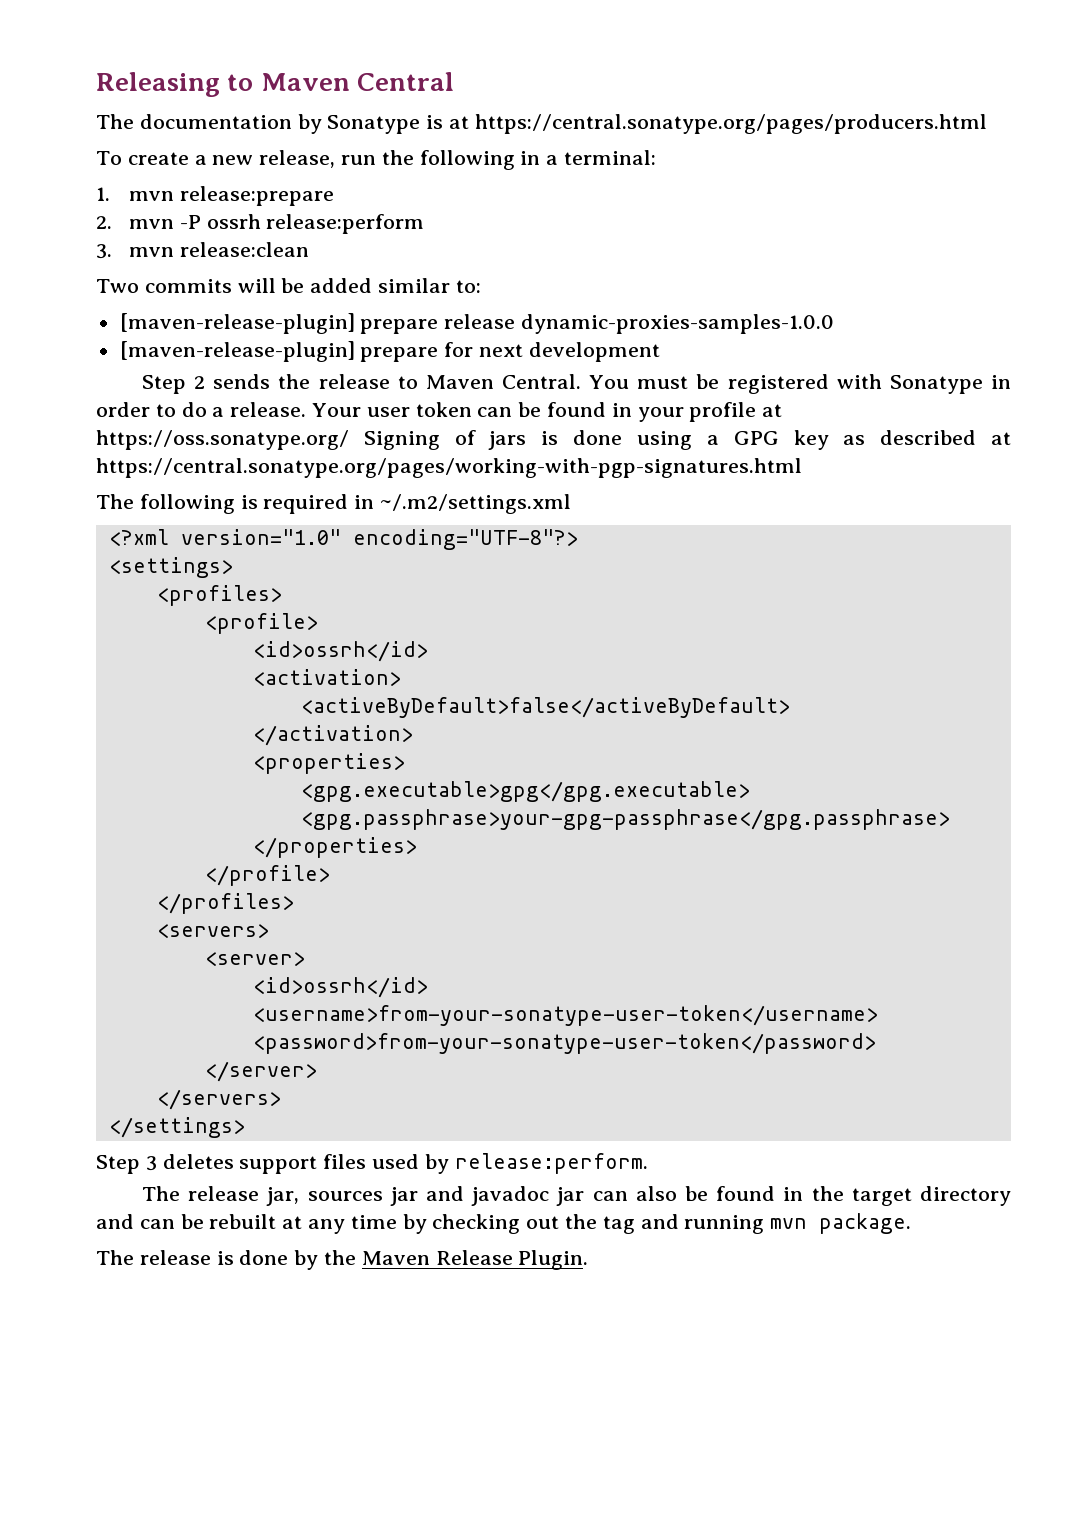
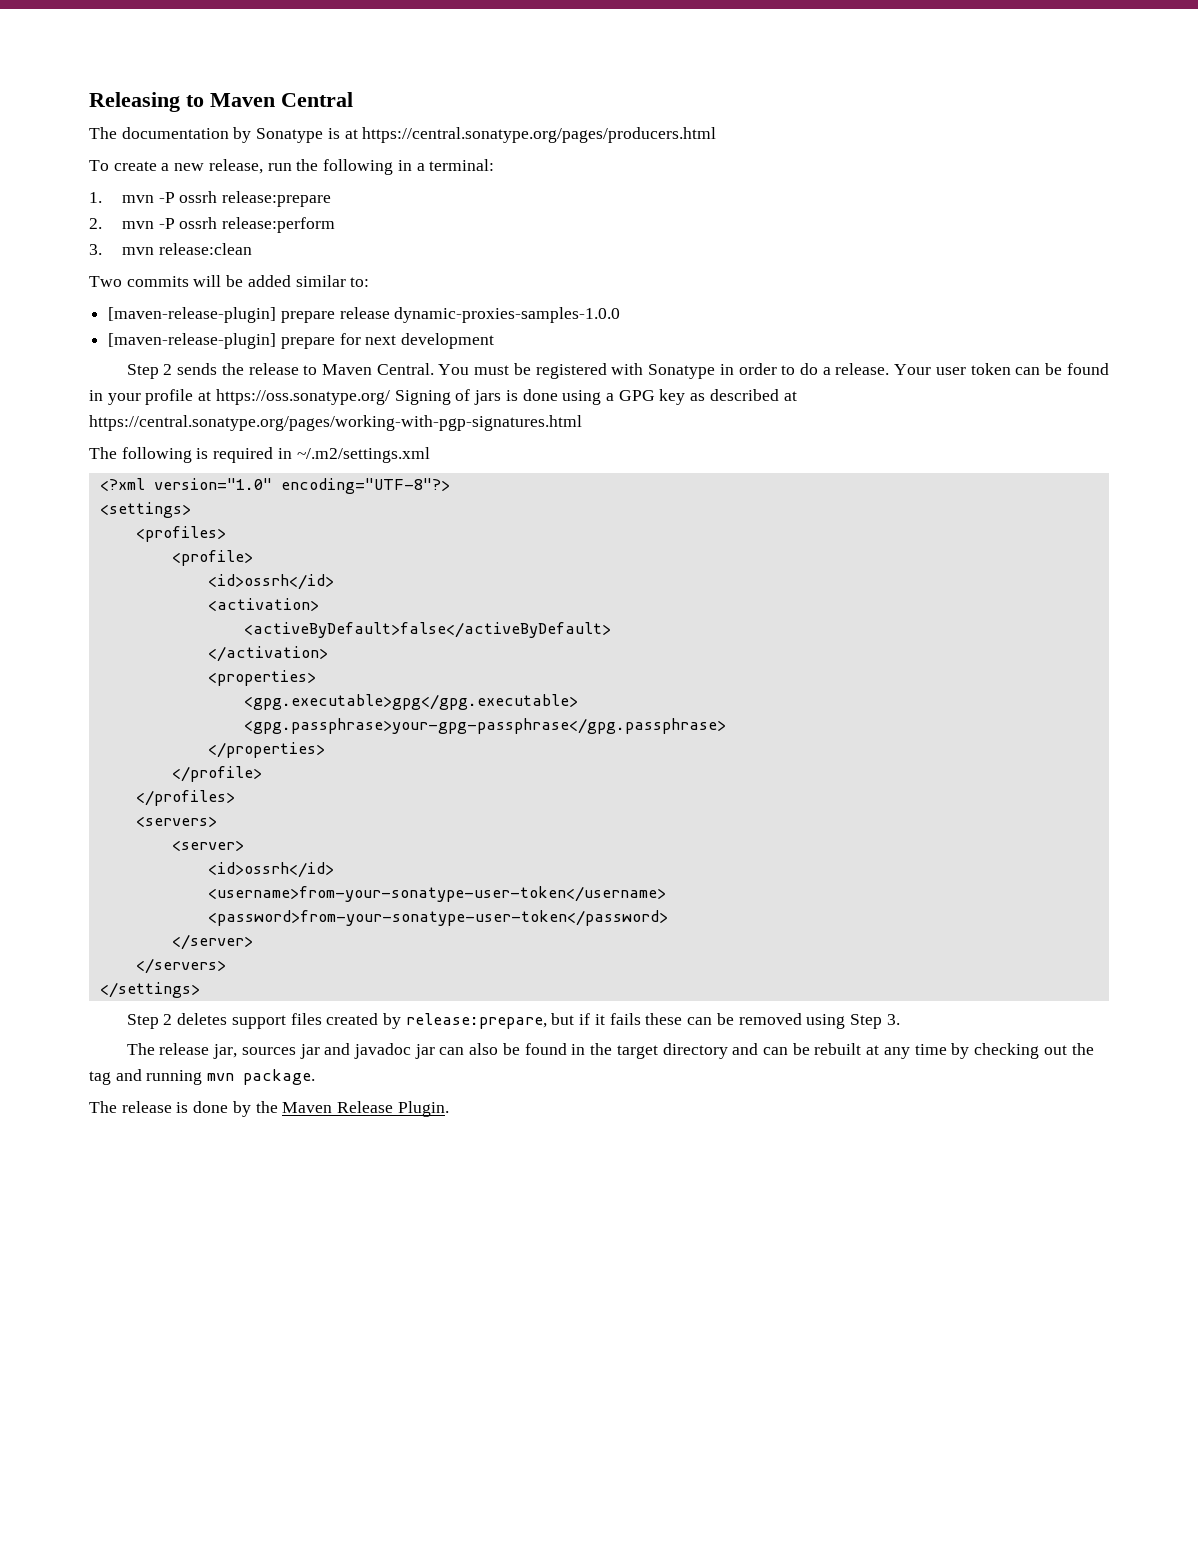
- 1. mvn release:prepare
+ 1. mvn -P ossrh release:prepare
- Step 3 deletes support files used by release:perform.
+ Step 2 deletes support files created by release:prepare, but if it fails these can be removed using Step 3.

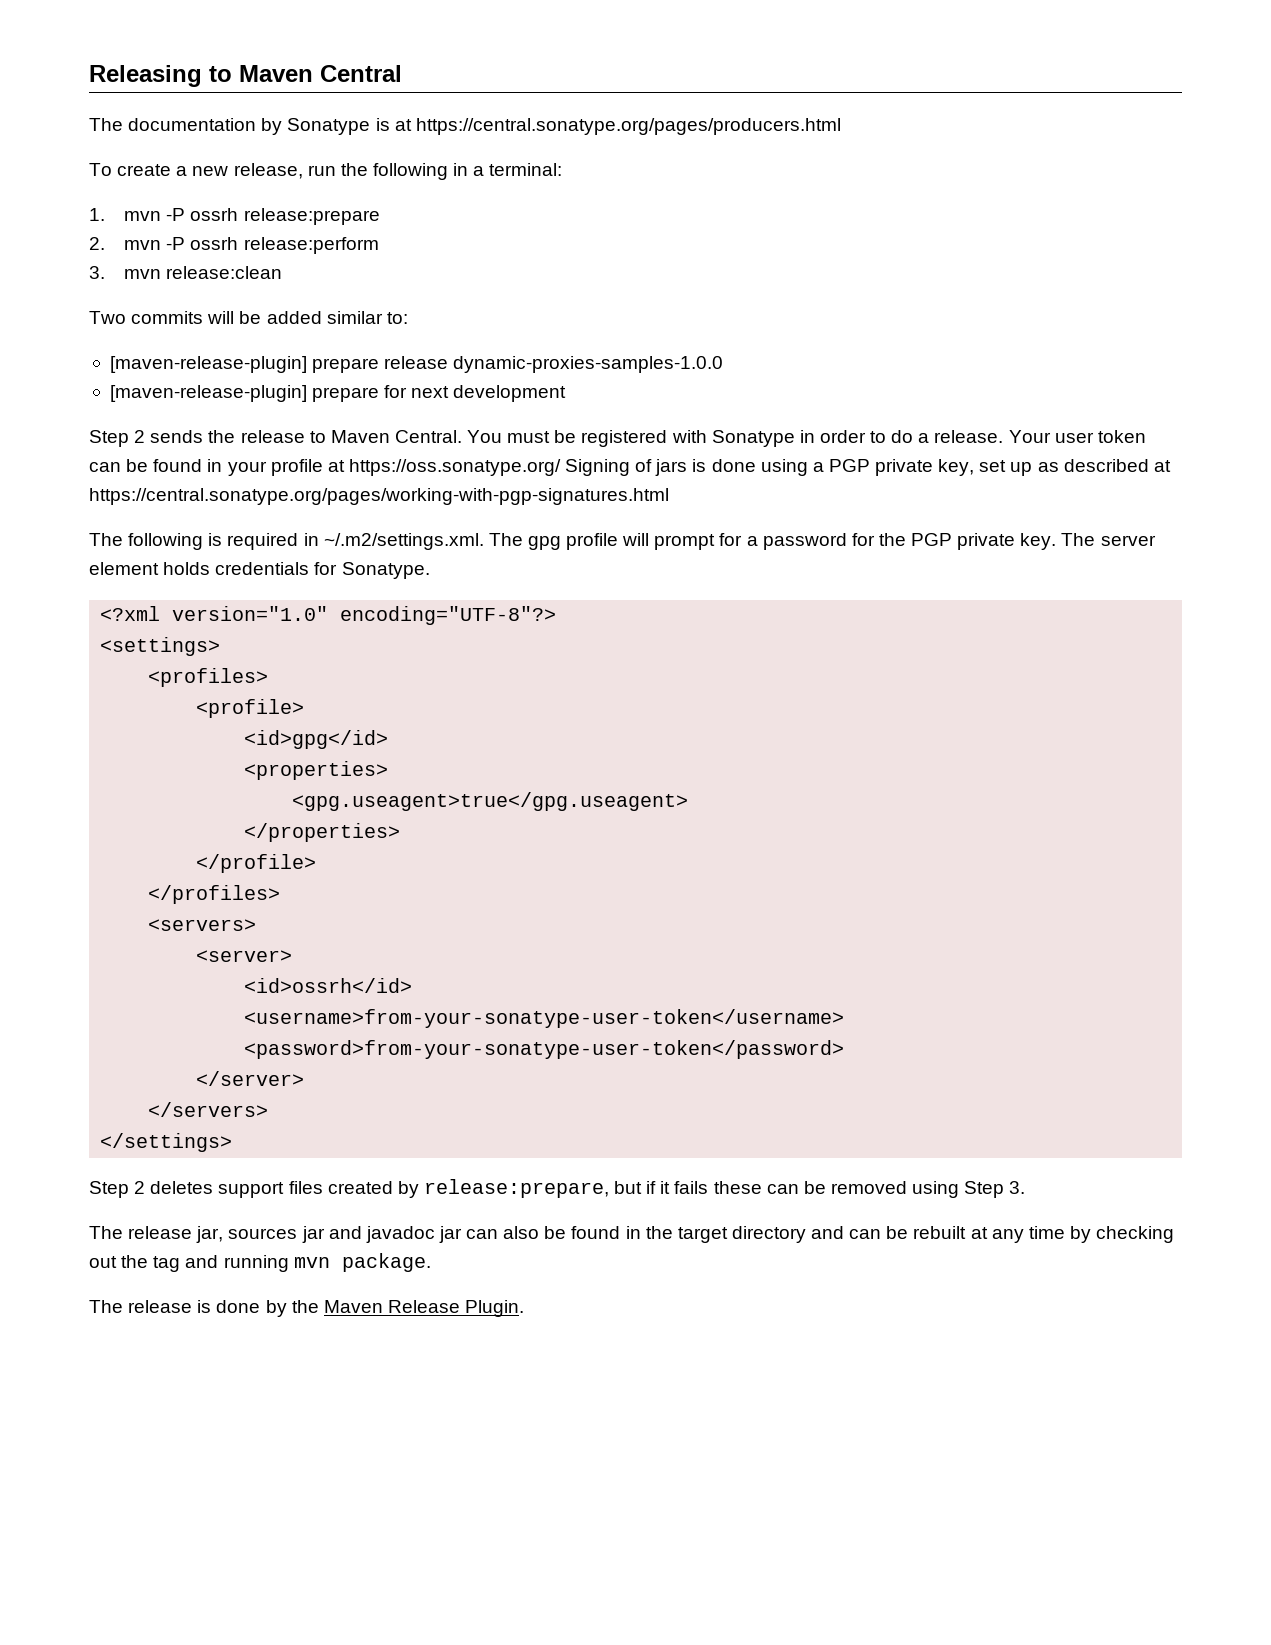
- Your user token can be found in your profile at https://oss.sonatype.org/ Signing of jars is done using a GPG key as described at https://central.sonatype.org/pages/working-with-pgp-signatures.html
+ Your user token can be found in your profile at https://oss.sonatype.org/ Signing of jars is done using a PGP private key, set up as described at https://central.sonatype.org/pages/working-with-pgp-signatures.html
- The following is required in ~/.m2/settings.xml
+ The following is required in ~/.m2/settings.xml. The gpg profile will prompt for a password for the PGP private key. The server element holds credentials for Sonatype.
  <profile>
- <id>ossrh</id>
- <activation>
- <activeByDefault>false</activeByDefault>
- </activation>
+ <id>gpg</id>
- <gpg.executable>gpg</gpg.executable>
- <gpg.passphrase>your-gpg-passphrase</gpg.passphrase>
+ <gpg.useagent>true</gpg.useagent>

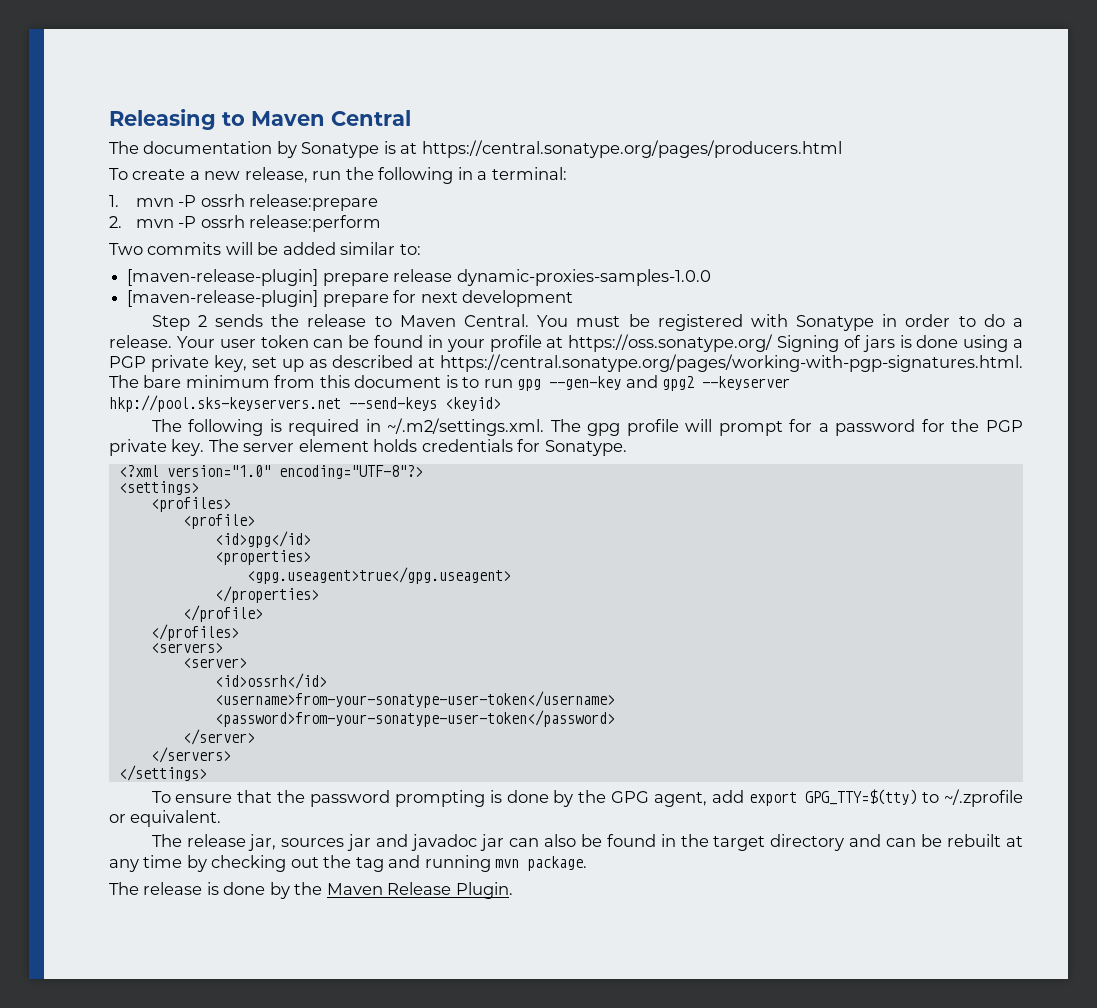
- 3. mvn release:clean
- Your user token can be found in your profile at https://oss.sonatype.org/ Signing of jars is done using a PGP private key, set up as described at https://central.sonatype.org/pages/working-with-pgp-signatures.html
+ Your user token can be found in your profile at https://oss.sonatype.org/ Signing of jars is done using a PGP private key, set up as described at https://central.sonatype.org/pages/working-with-pgp-signatures.html. The bare minimum from this document is to run gpg --gen-key and gpg2 --keyserver hkp://pool.sks-keyservers.net --send-keys <keyid>
- Step 2 deletes support files created by release:prepare, but if it fails these can be removed using Step 3.
+ To ensure that the password prompting is done by the GPG agent, add export GPG_TTY=$(tty) to ~/.zprofile or equivalent.

